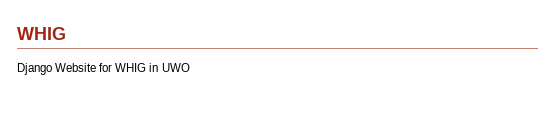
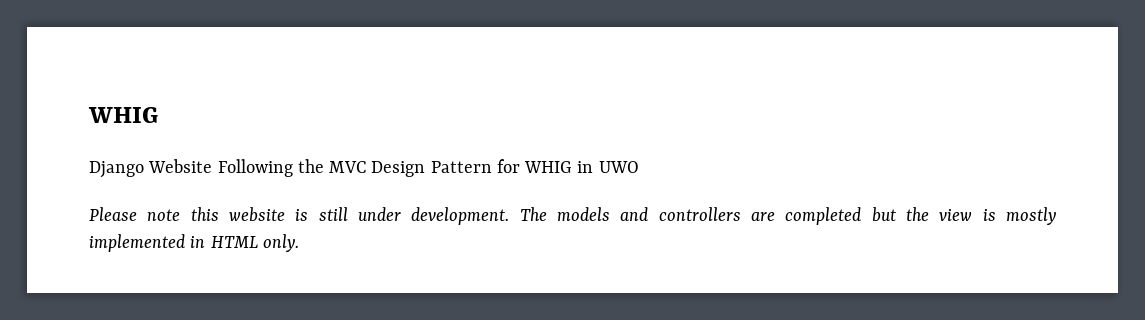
- Django Website for WHIG in UWO
+ Django Website Following the MVC Design Pattern for WHIG in UWO
+ Please note this website is still under development. The models and controllers are completed but the view is mostly implemented in HTML only.

